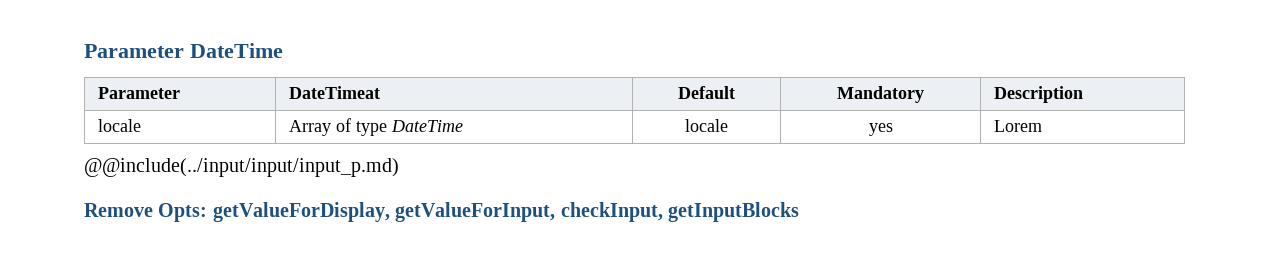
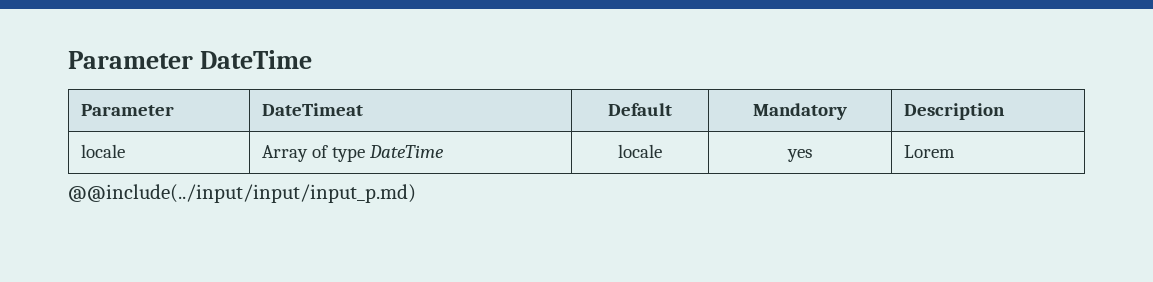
- Remove Opts: getValueForDisplay, getValueForInput, checkInput, getInputBlocks

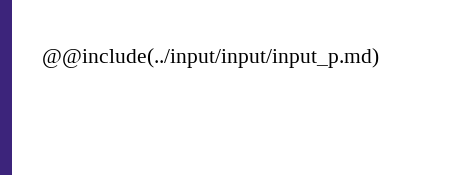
- Parameter DateTime
- Parameter | DateTimeat | Default | Mandatory | Description
- locale | Array of type DateTime | locale | yes | Lorem

